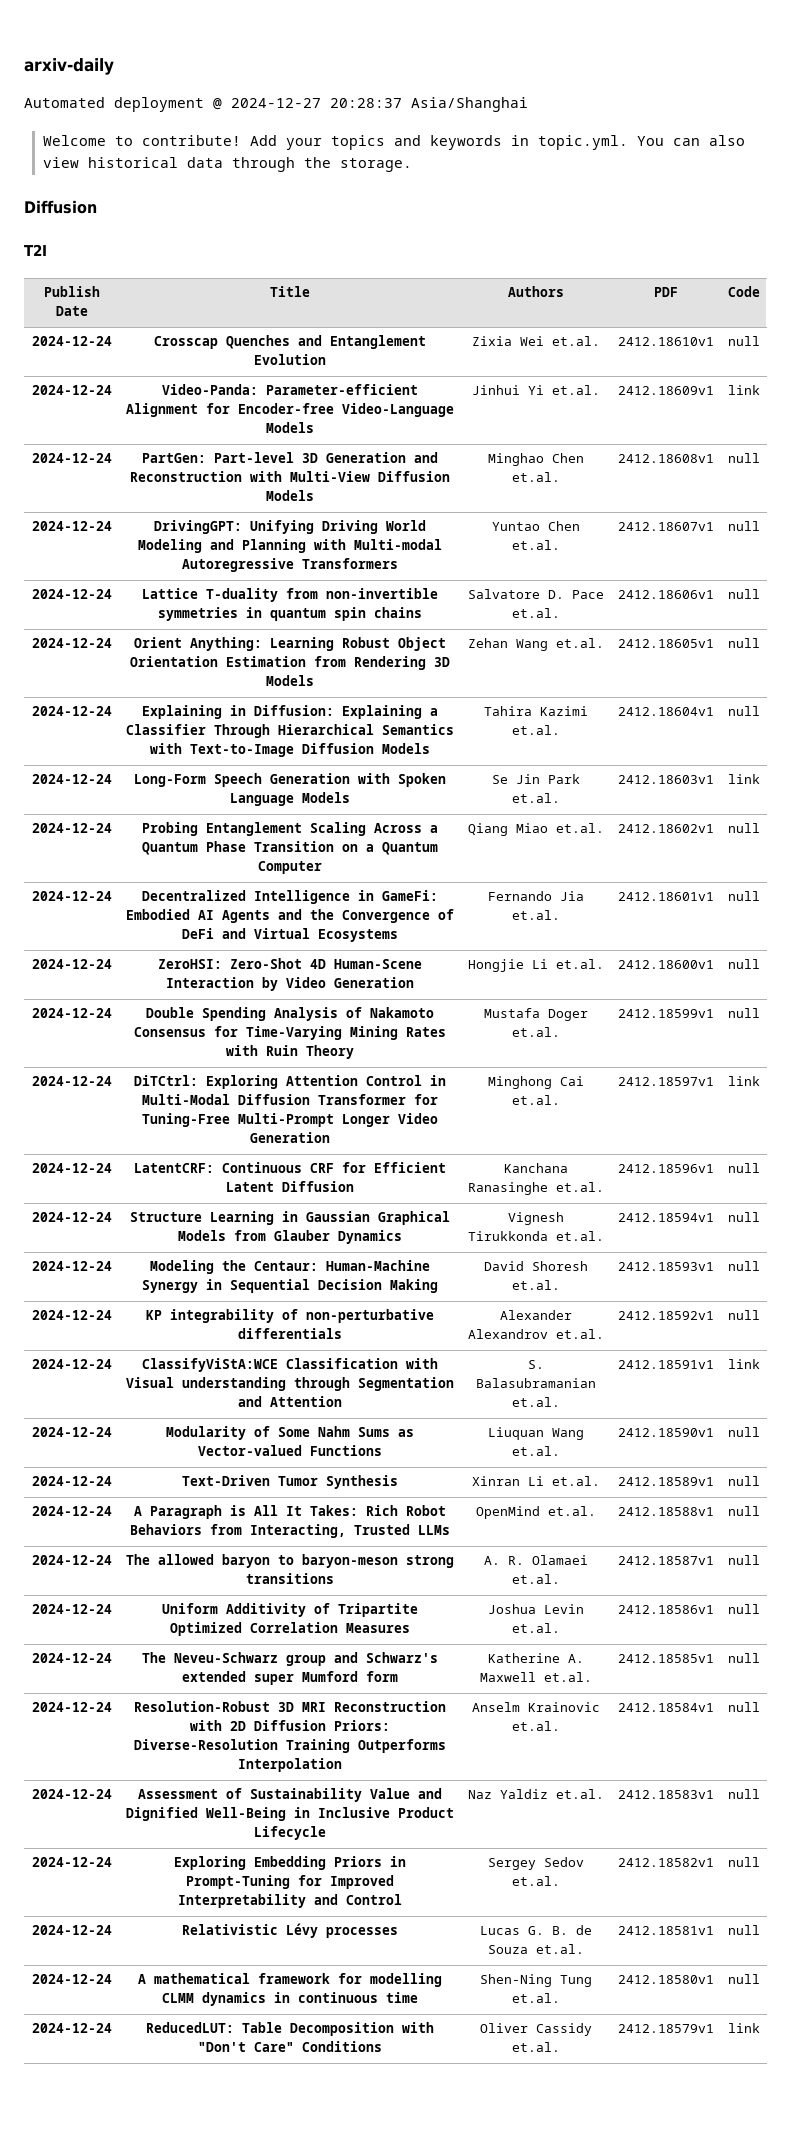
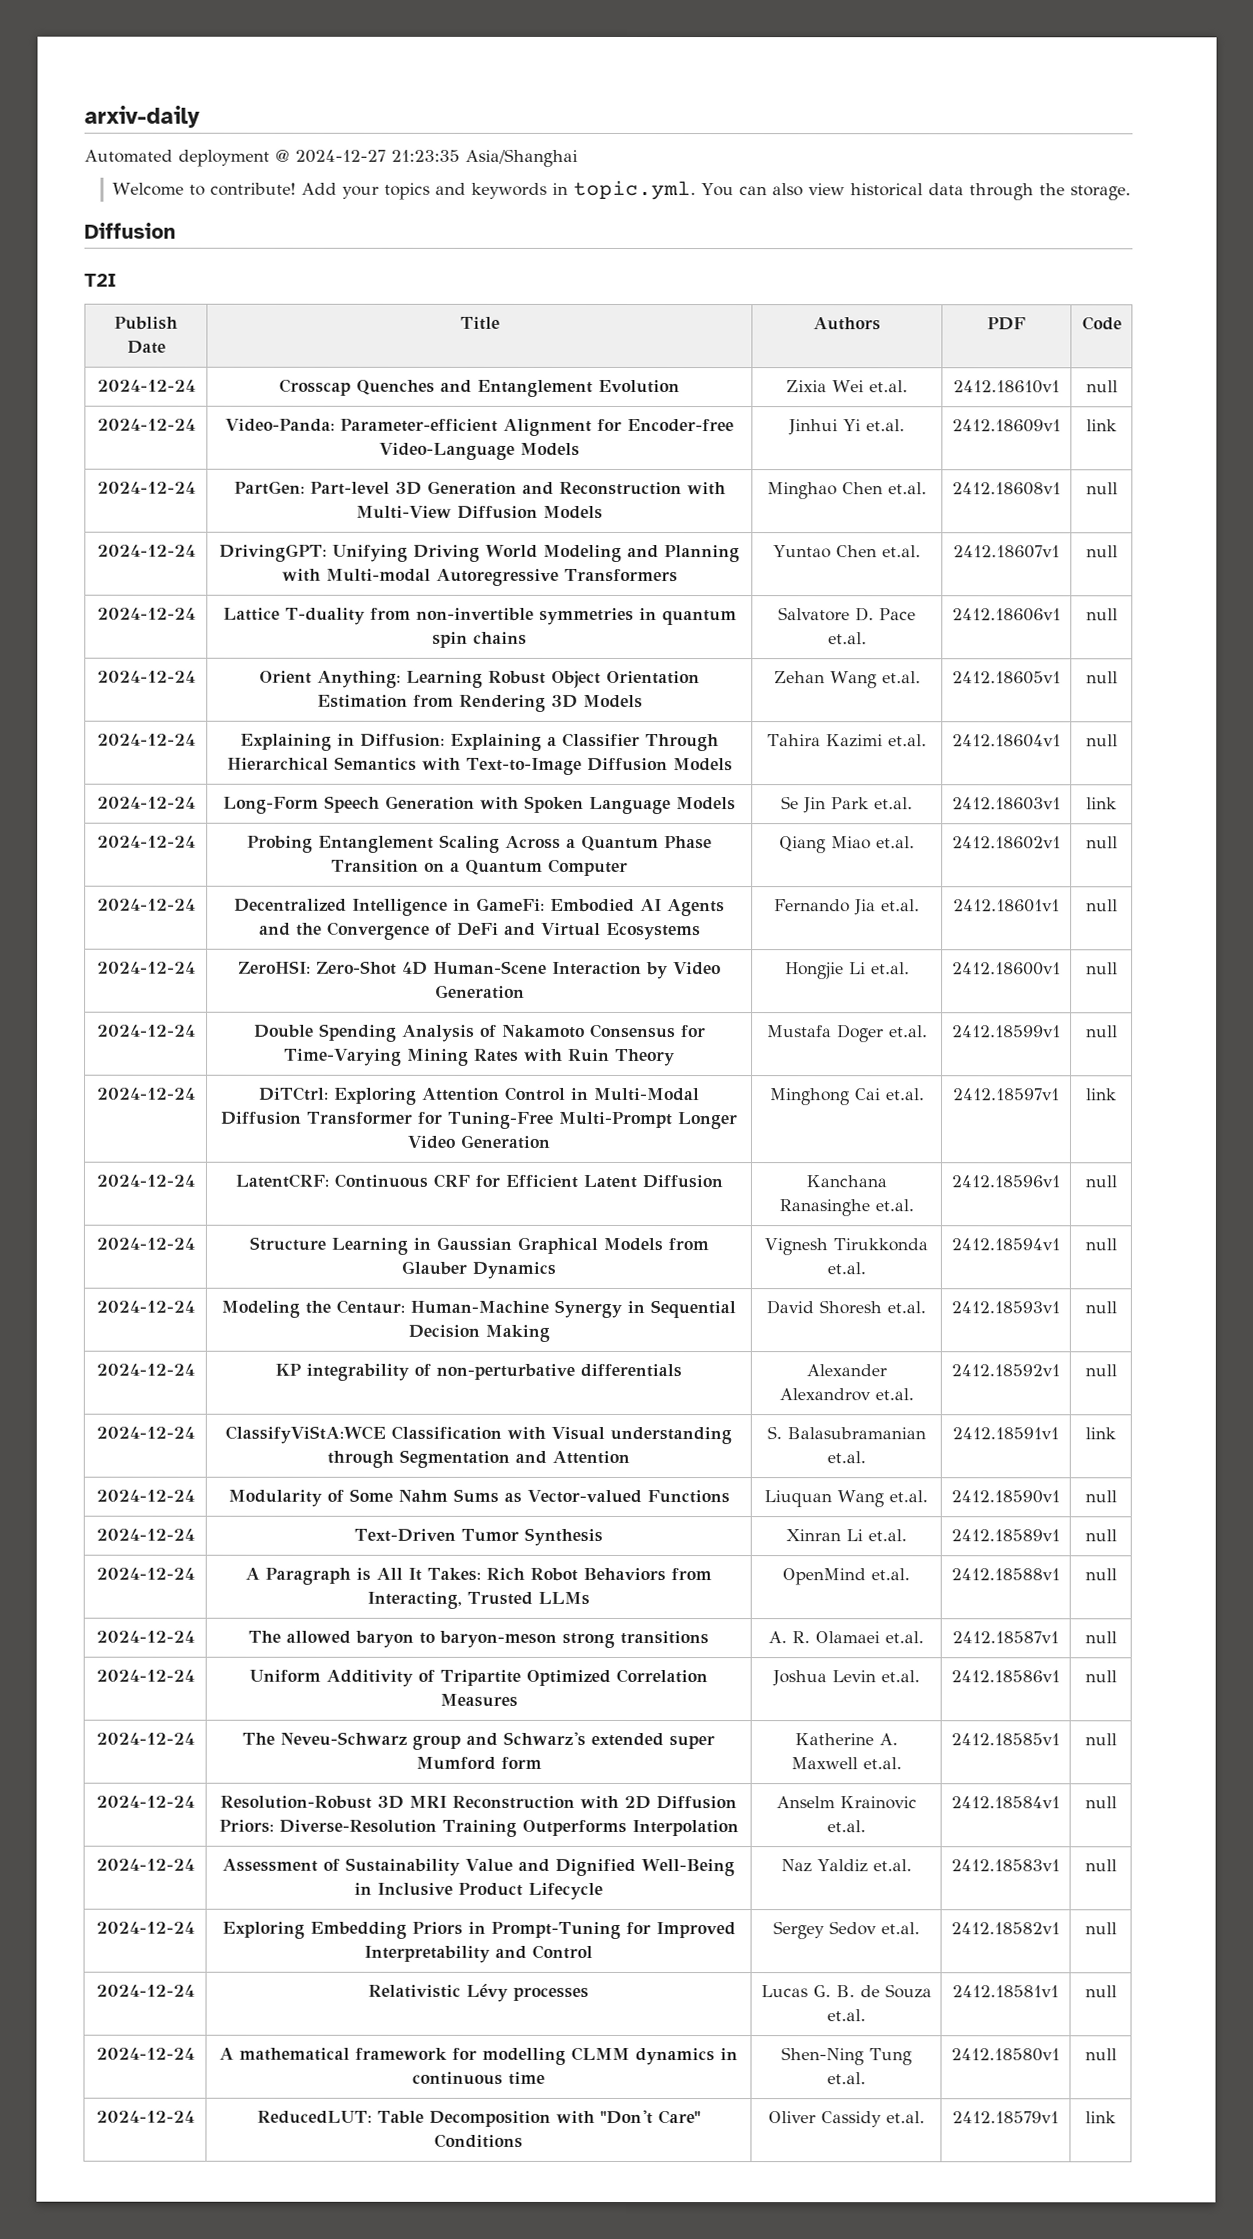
- Automated deployment @ 2024-12-27 20:28:37 Asia/Shanghai
+ Automated deployment @ 2024-12-27 21:23:35 Asia/Shanghai

